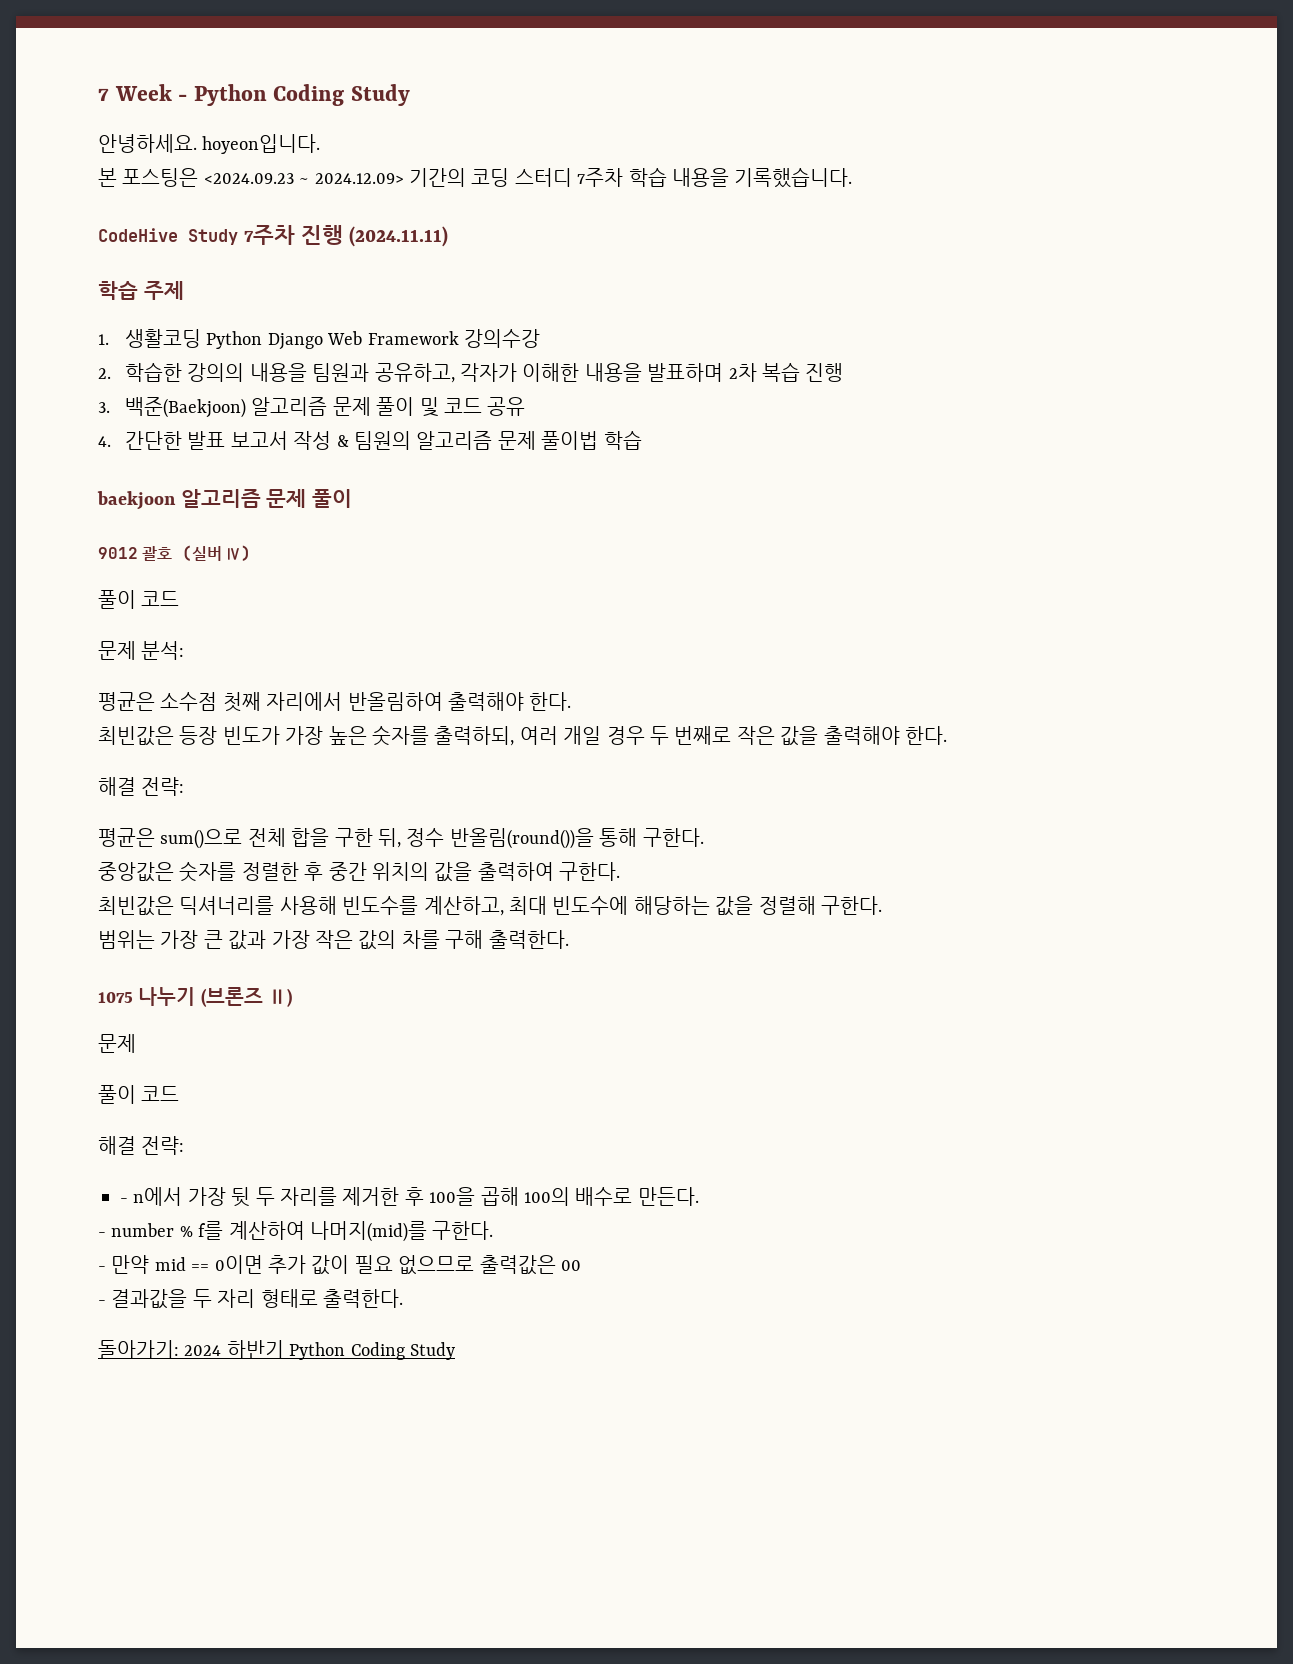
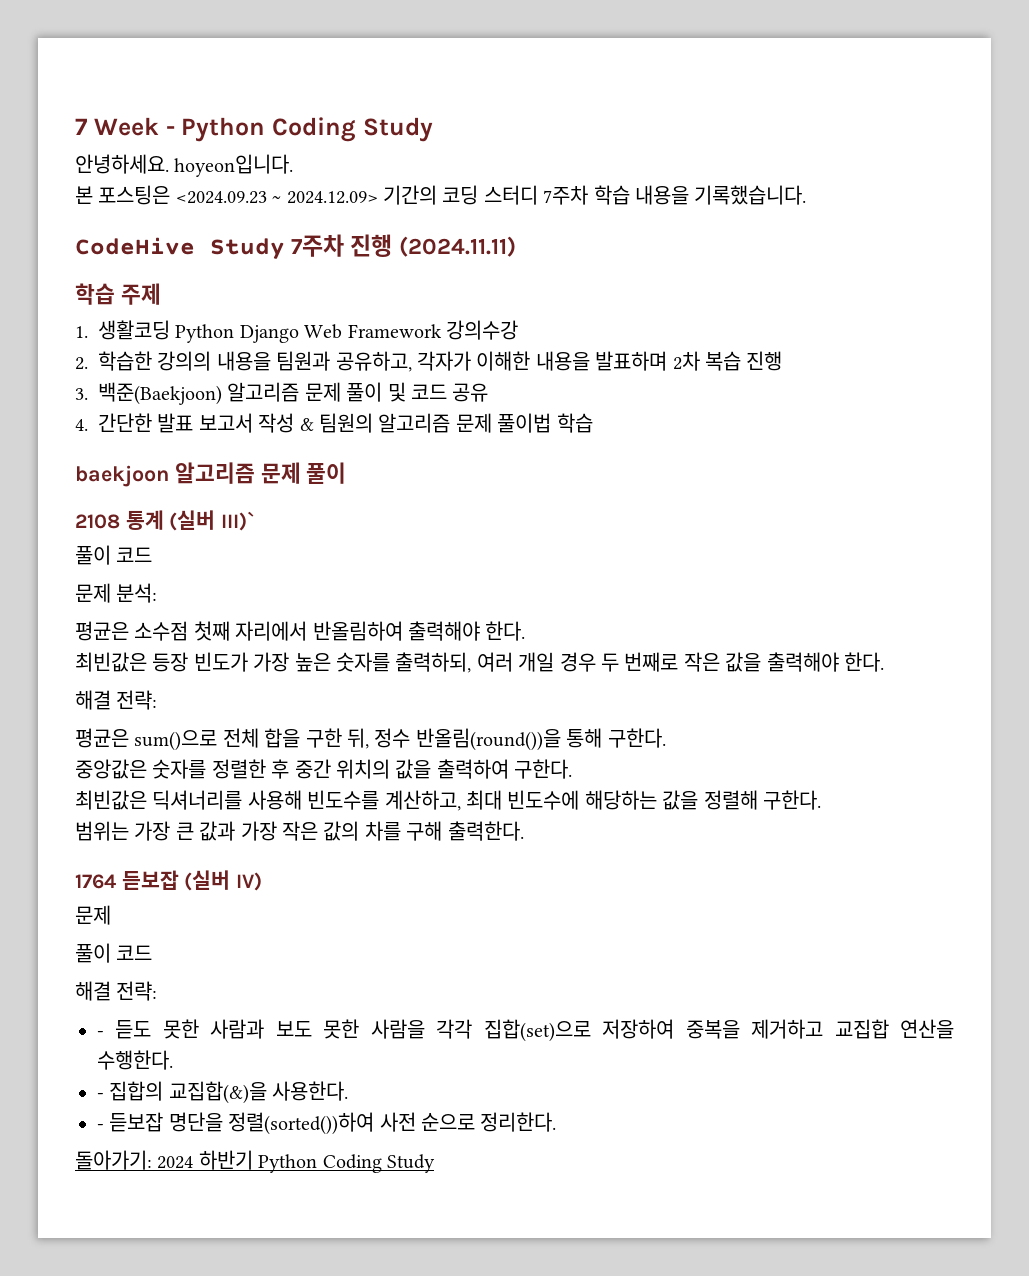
- 9012 괄호 (실버 Ⅳ)
+ 2108 통계 (실버 III)`
- 1075 나누기 (브론즈 Ⅱ)
+ 1764 듣보잡 (실버 IV)
- - n에서 가장 뒷 두 자리를 제거한 후 100을 곱해 100의 배수로 만든다.
- - number % f를 계산하여 나머지(mid)를 구한다.
- - 만약 mid == 0이면 추가 값이 필요 없으므로 출력값은 00
- - 결과값을 두 자리 형태로 출력한다.
+ - 듣도 못한 사람과 보도 못한 사람을 각각 집합(set)으로 저장하여 중복을 제거하고 교집합 연산을 수행한다.
+ - 집합의 교집합(&)을 사용한다.
+ - 듣보잡 명단을 정렬(sorted())하여 사전 순으로 정리한다.

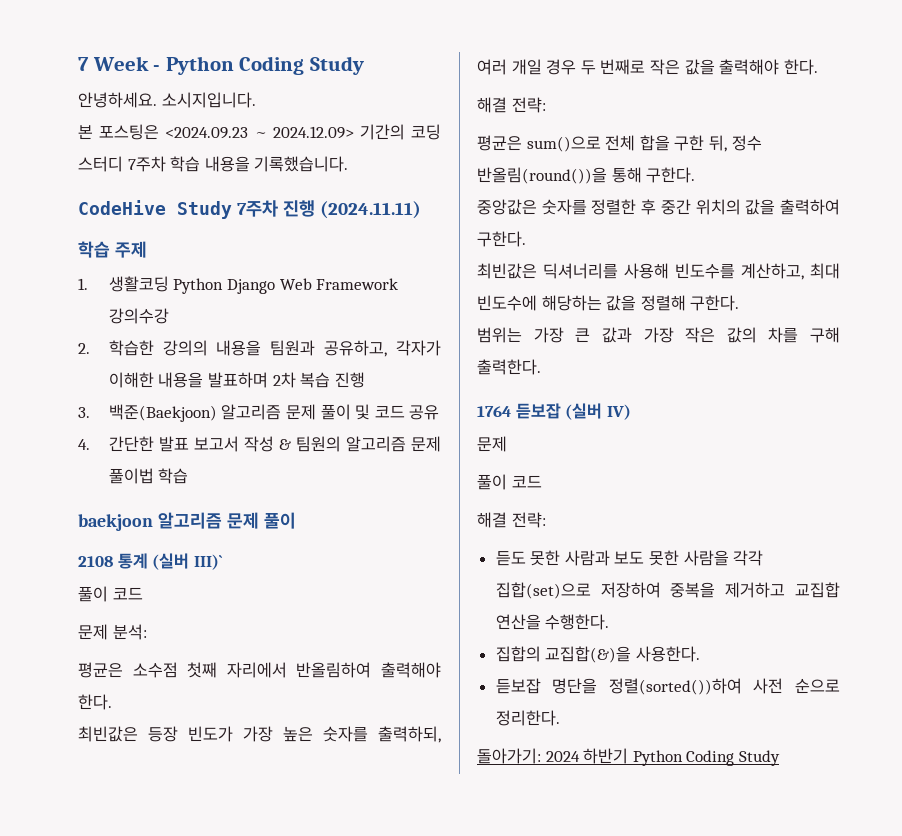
- 안녕하세요. hoyeon입니다.
+ 안녕하세요. 소시지입니다.
- - 듣도 못한 사람과 보도 못한 사람을 각각 집합(set)으로 저장하여 중복을 제거하고 교집합 연산을 수행한다.
+ 듣도 못한 사람과 보도 못한 사람을 각각 집합(set)으로 저장하여 중복을 제거하고 교집합 연산을 수행한다.
- - 집합의 교집합(&)을 사용한다.
+ 집합의 교집합(&)을 사용한다.
- - 듣보잡 명단을 정렬(sorted())하여 사전 순으로 정리한다.
+ 듣보잡 명단을 정렬(sorted())하여 사전 순으로 정리한다.

